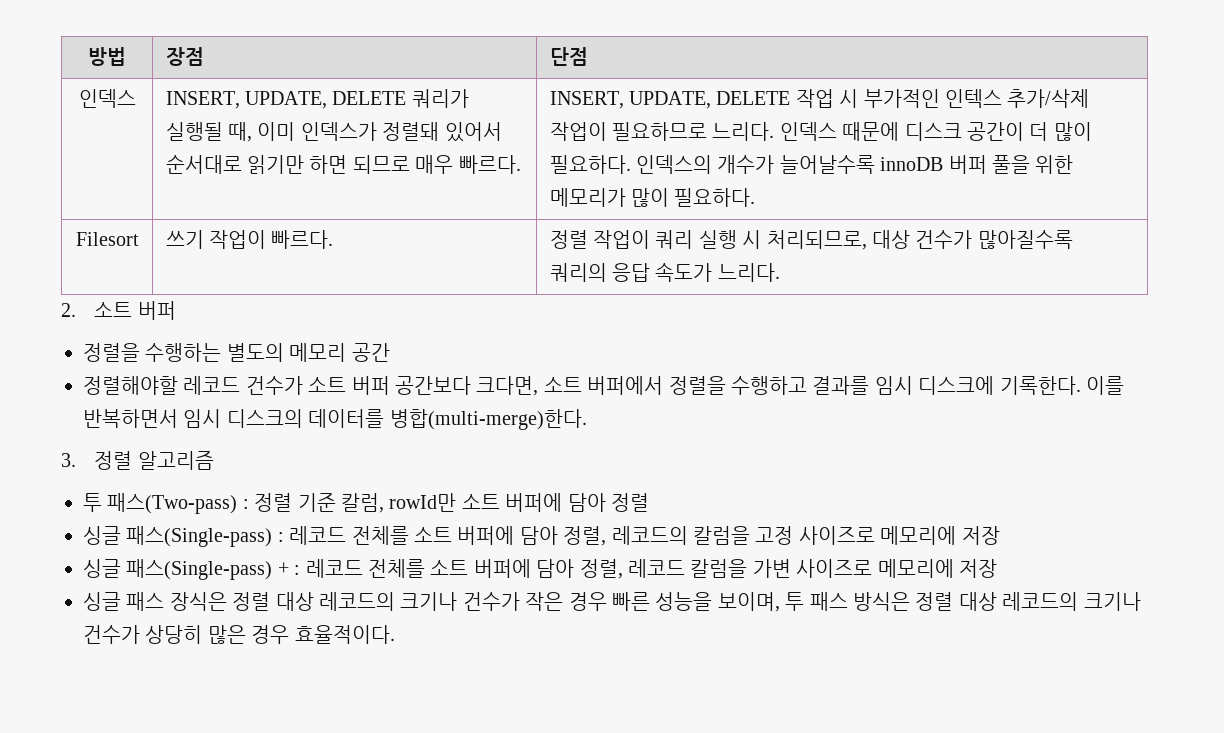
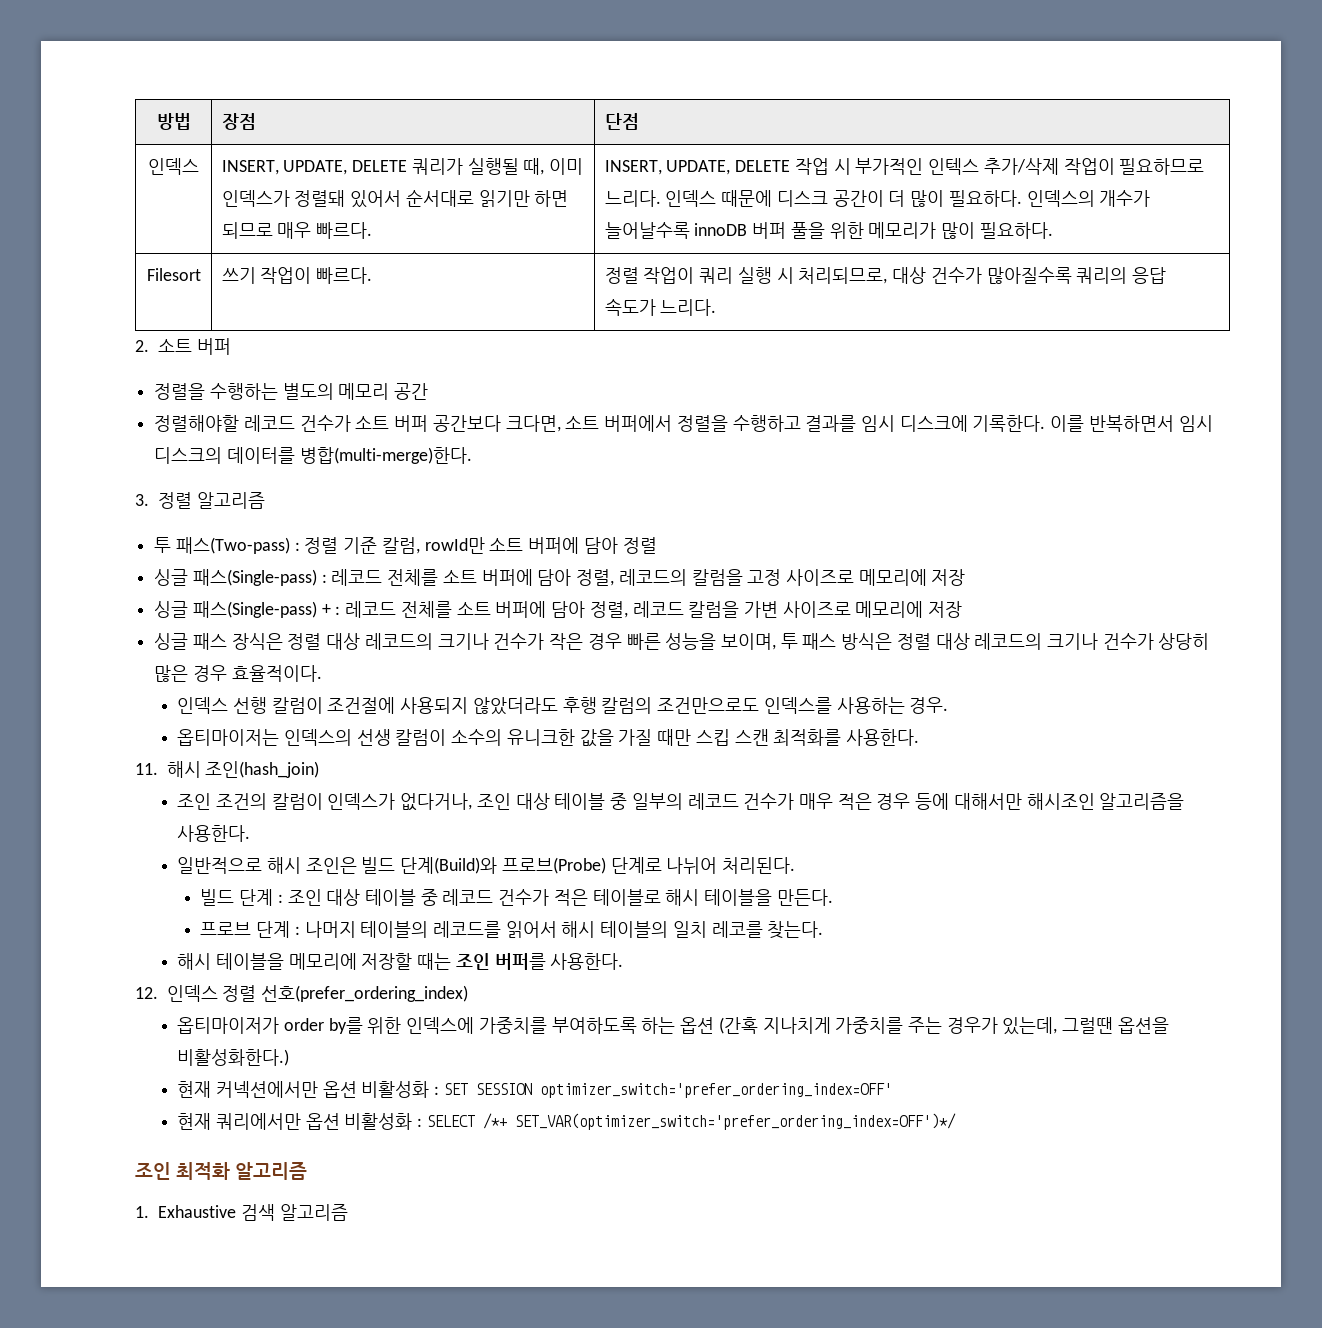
+ 인덱스 선행 칼럼이 조건절에 사용되지 않았더라도 후행 칼럼의 조건만으로도 인덱스를 사용하는 경우.
+ 옵티마이저는 인덱스의 선생 칼럼이 소수의 유니크한 값을 가질 때만 스킵 스캔 최적화를 사용한다.
+ 11. 해시 조인(hash_join)
+ 조인 조건의 칼럼이 인덱스가 없다거나, 조인 대상 테이블 중 일부의 레코드 건수가 매우 적은 경우 등에 대해서만 해시조인 알고리즘을 사용한다.
+ 일반적으로 해시 조인은 빌드 단계(Build)와 프로브(Probe) 단계로 나뉘어 처리된다.
+ 빌드 단계 : 조인 대상 테이블 중 레코드 건수가 적은 테이블로 해시 테이블을 만든다.
+ 프로브 단계 : 나머지 테이블의 레코드를 읽어서 해시 테이블의 일치 레코를 찾는다.
+ 해시 테이블을 메모리에 저장할 때는 조인 버퍼를 사용한다.
+ 12. 인덱스 정렬 선호(prefer_ordering_index)
+ 옵티마이저가 order by를 위한 인덱스에 가중치를 부여하도록 하는 옵션 (간혹 지나치게 가중치를 주는 경우가 있는데, 그럴땐 옵션을 비활성화한다.)
+ 현재 커넥션에서만 옵션 비활성화 : SET SESSION optimizer_switch='prefer_ordering_index=OFF'
+ 현재 쿼리에서만 옵션 비활성화 : SELECT /*+ SET_VAR(optimizer_switch='prefer_ordering_index=OFF')*/
+ 조인 최적화 알고리즘
+ 1. Exhaustive 검색 알고리즘

